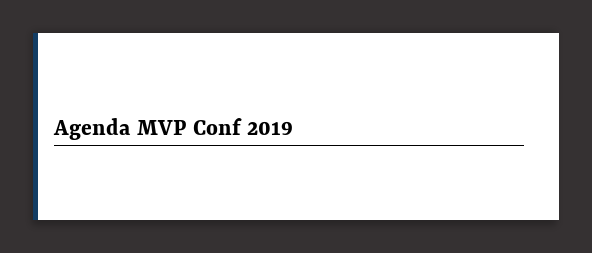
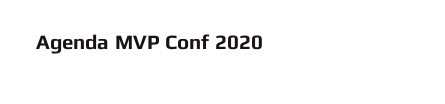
- Agenda MVP Conf 2019
+ Agenda MVP Conf 2020

